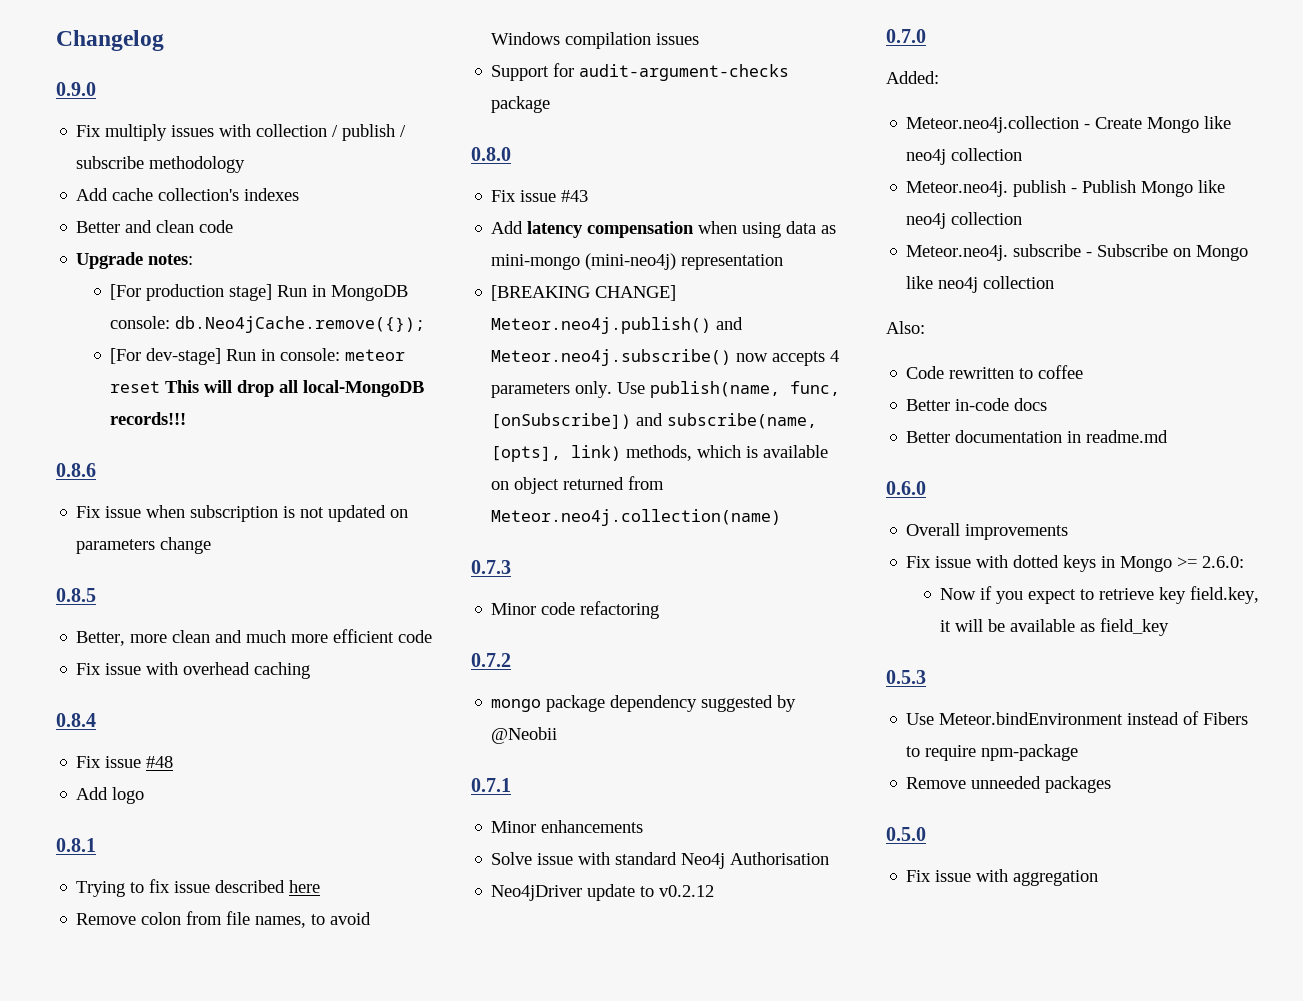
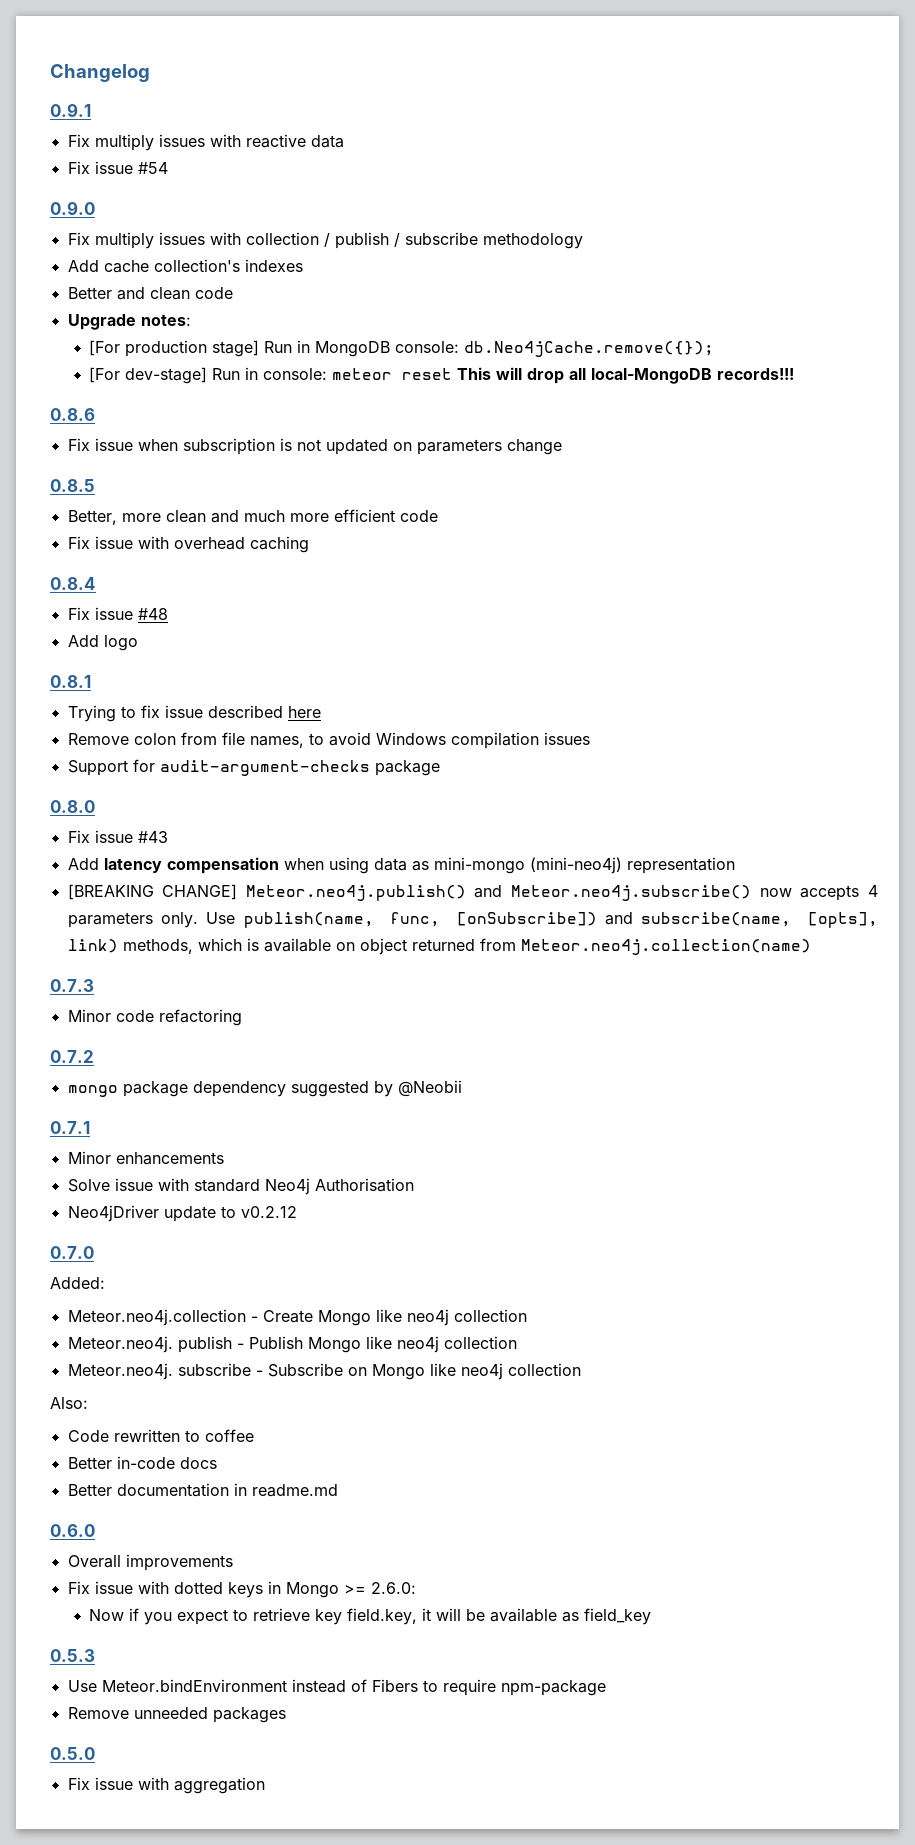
+ 0.9.1
+ Fix multiply issues with reactive data
+ Fix issue #54

